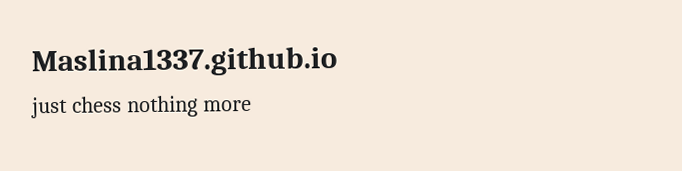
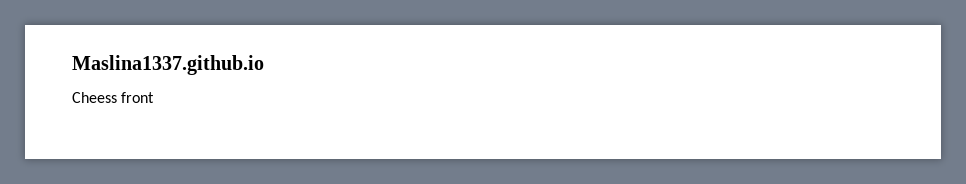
- just chess nothing more
+ Cheess front

